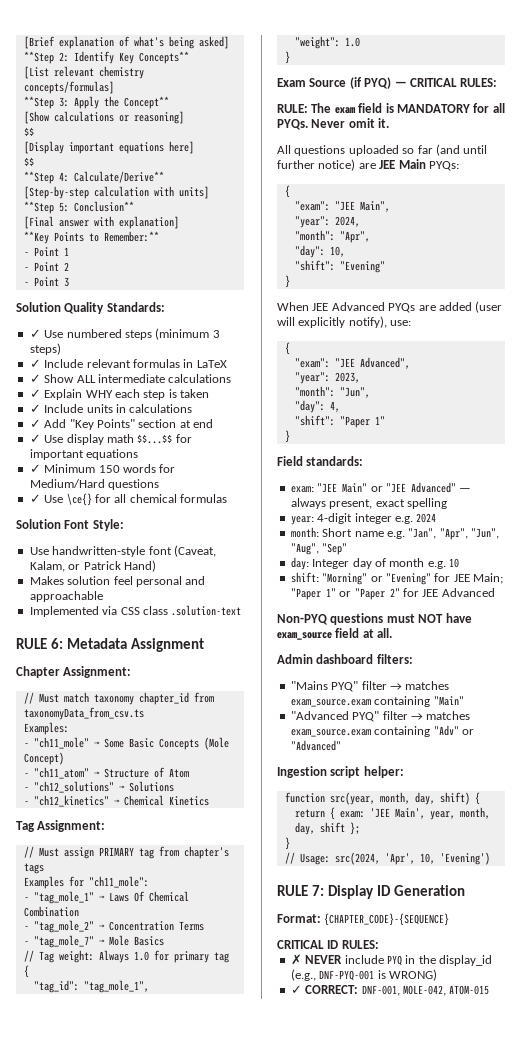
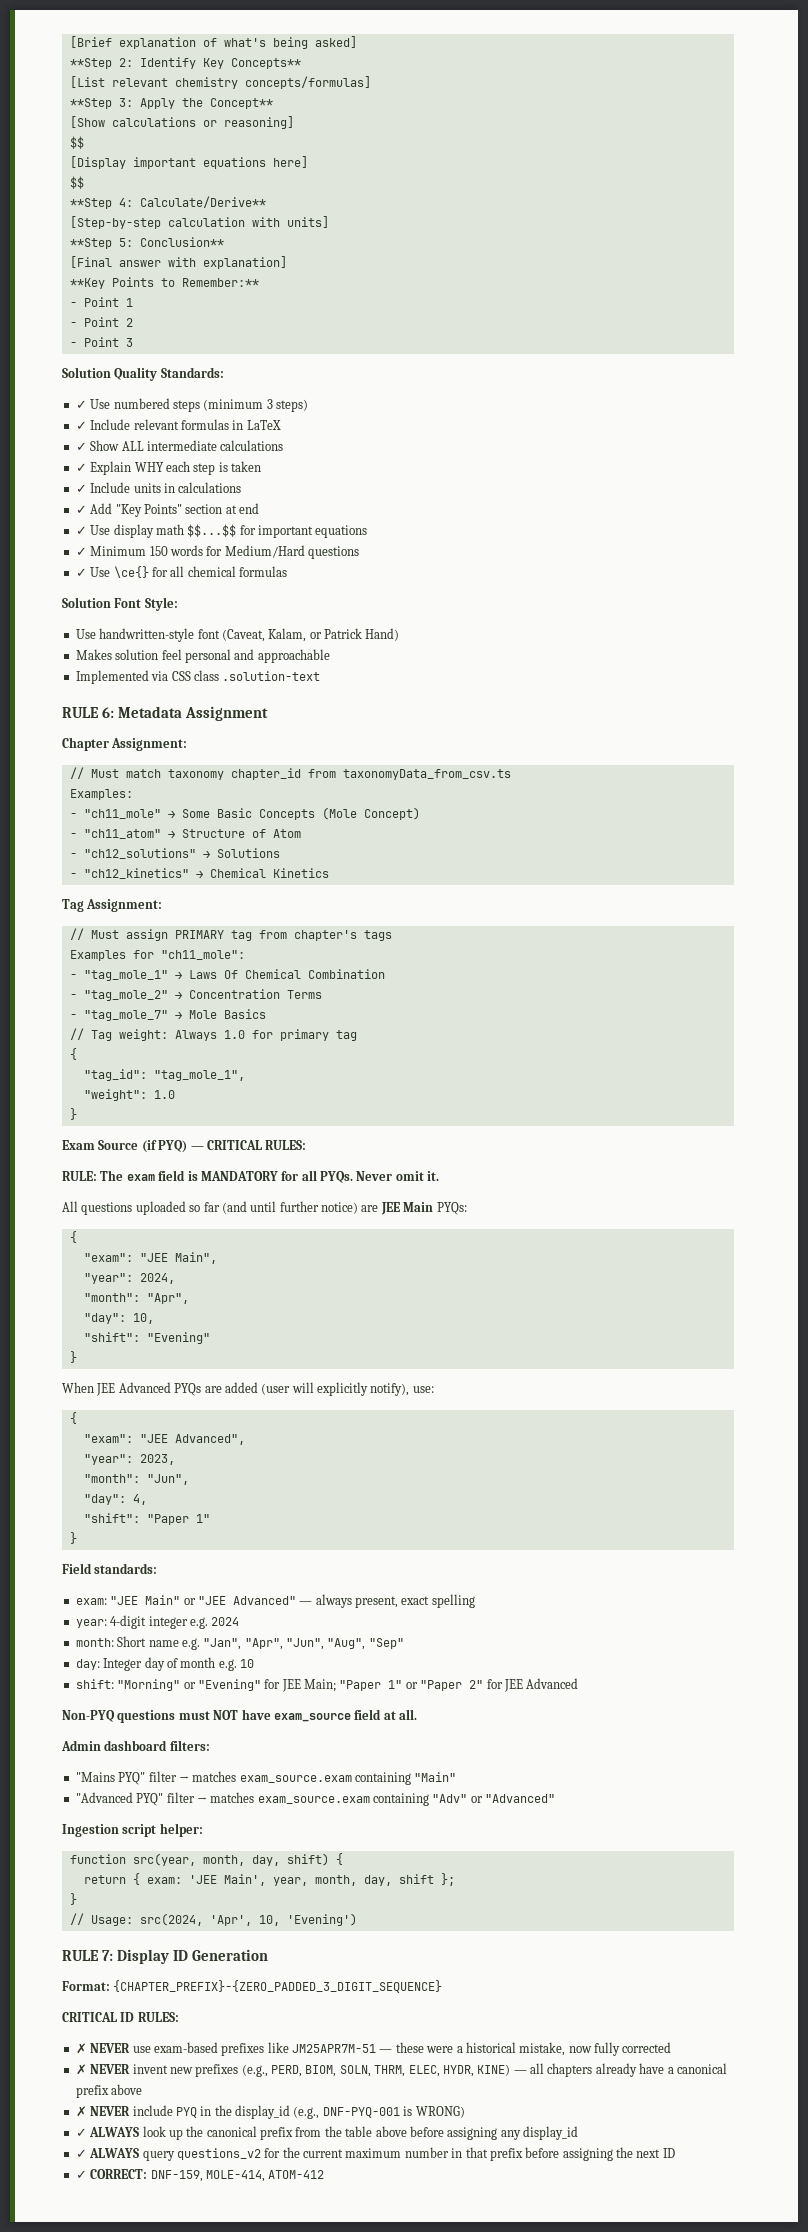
- Format: {CHAPTER_CODE}-{SEQUENCE}
+ Format: {CHAPTER_PREFIX}-{ZERO_PADDED_3_DIGIT_SEQUENCE}
+ ✗ NEVER use exam-based prefixes like JM25APR7M-51 — these were a historical mistake, now fully corrected
+ ✗ NEVER invent new prefixes (e.g., PERD, BIOM, SOLN, THRM, ELEC, HYDR, KINE) — all chapters already have a canonical prefix above
+ ✓ ALWAYS look up the canonical prefix from the table above before assigning any display_id
+ ✓ ALWAYS query questions_v2 for the current maximum number in that prefix before assigning the next ID
- ✓ CORRECT: DNF-001, MOLE-042, ATOM-015
+ ✓ CORRECT: DNF-159, MOLE-414, ATOM-412

